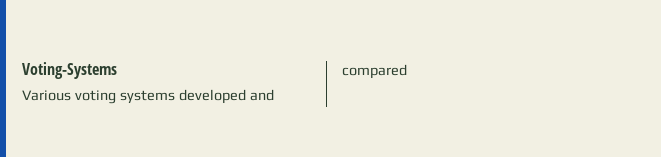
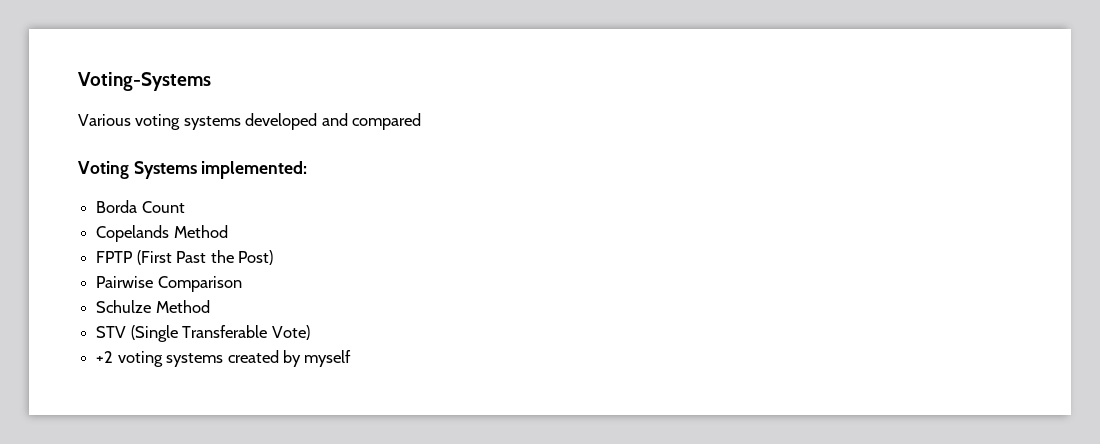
+ Voting Systems implemented:
+ Borda Count
+ Copelands Method
+ FPTP (First Past the Post)
+ Pairwise Comparison
+ Schulze Method
+ STV (Single Transferable Vote)
+ +2 voting systems created by myself

